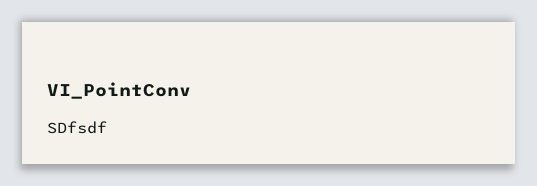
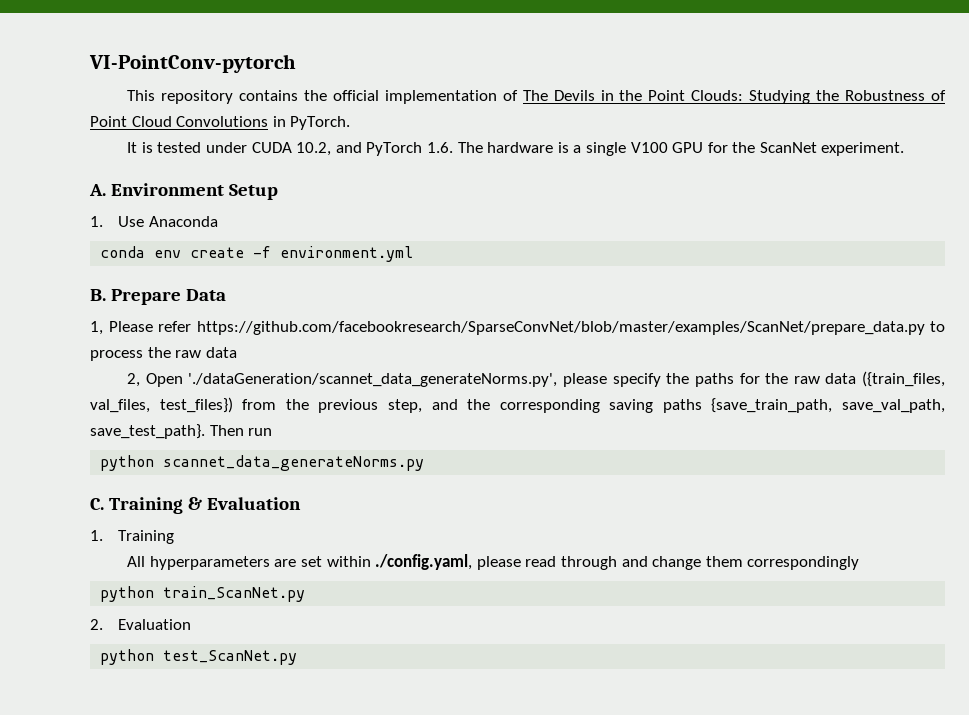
- VI_PointConv
- SDfsdf
+ VI-PointConv-pytorch
+ This repository contains the official implementation of The Devils in the Point Clouds: Studying the Robustness of Point Cloud Convolutions in PyTorch.
+ It is tested under CUDA 10.2, and PyTorch 1.6. The hardware is a single V100 GPU for the ScanNet experiment.
+ A. Environment Setup
+ 1. Use Anaconda
+ conda env create -f environment.yml
+ B. Prepare Data
+ 1, Please refer https://github.com/facebookresearch/SparseConvNet/blob/master/examples/ScanNet/prepare_data.py to process the raw data
+ 2, Open './dataGeneration/scannet_data_generateNorms.py', please specify the paths for the raw data ({train_files, val_files, test_files}) from the previous step, and the corresponding saving paths {save_train_path, save_val_path, save_test_path}. Then run
+ python scannet_data_generateNorms.py
+ C. Training & Evaluation
+ 1. Training
+ All hyperparameters are set within ./config.yaml, please read through and change them correspondingly
+ python train_ScanNet.py
+ 2. Evaluation
+ python test_ScanNet.py

